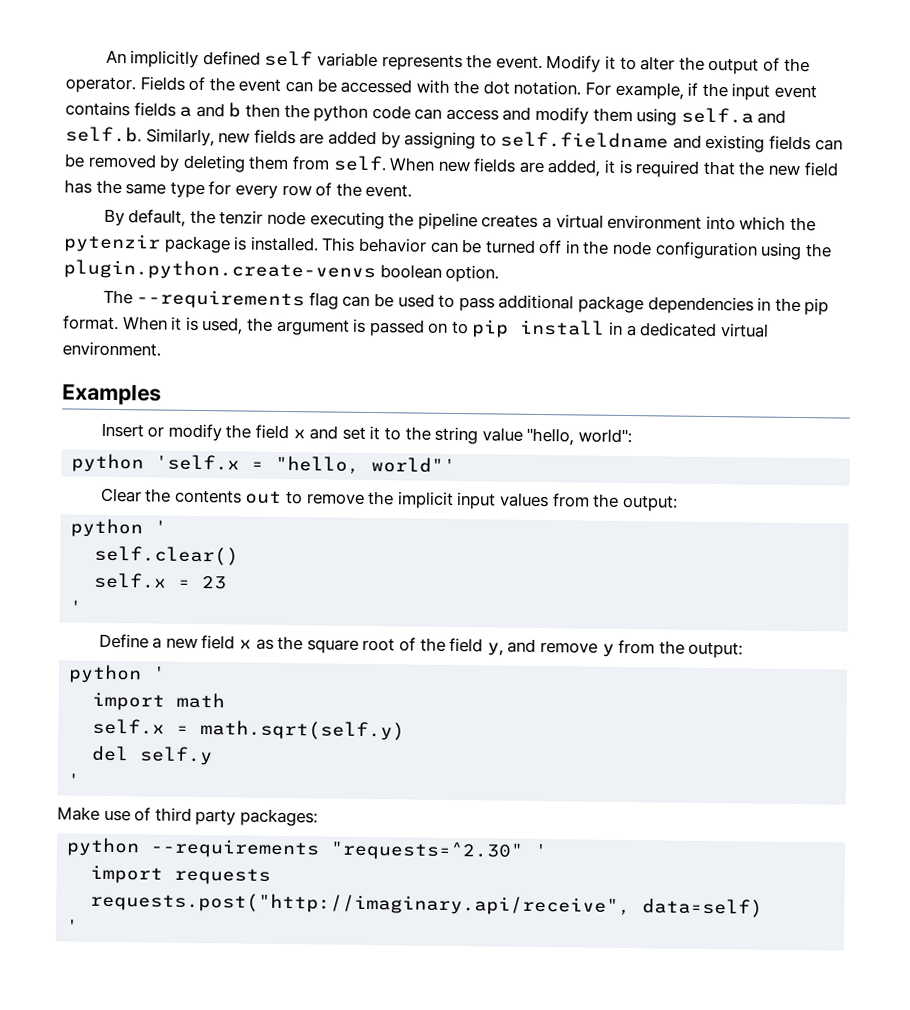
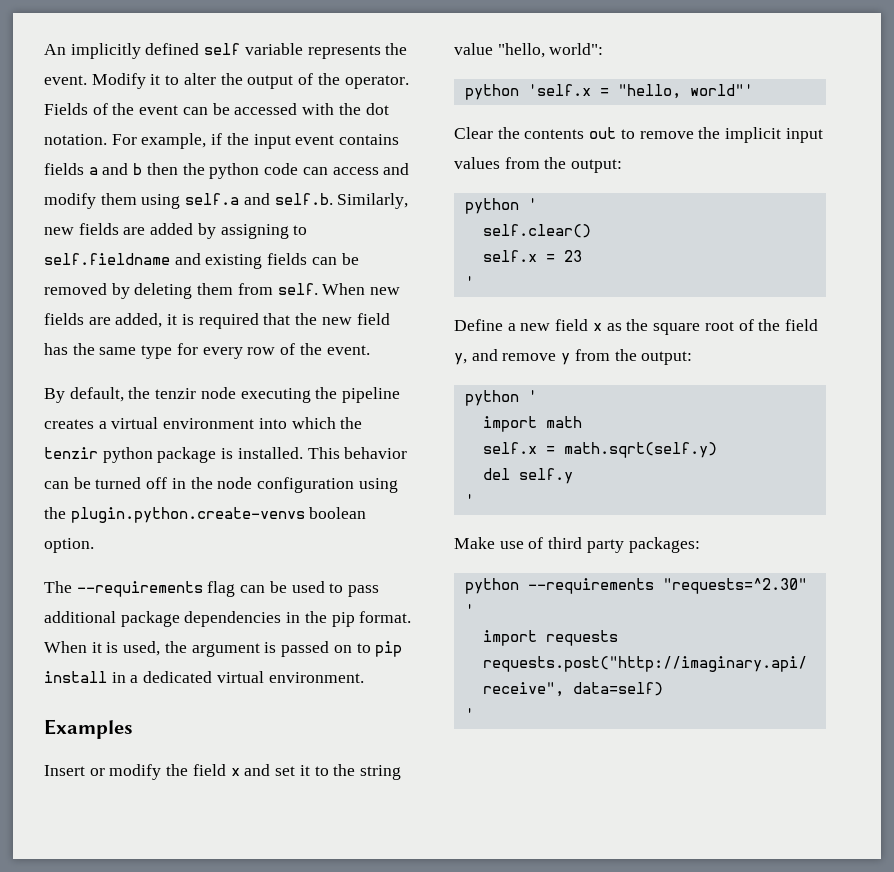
- By default, the tenzir node executing the pipeline creates a virtual environment into which the pytenzir package is installed.
+ By default, the tenzir node executing the pipeline creates a virtual environment into which the tenzir python package is installed.

